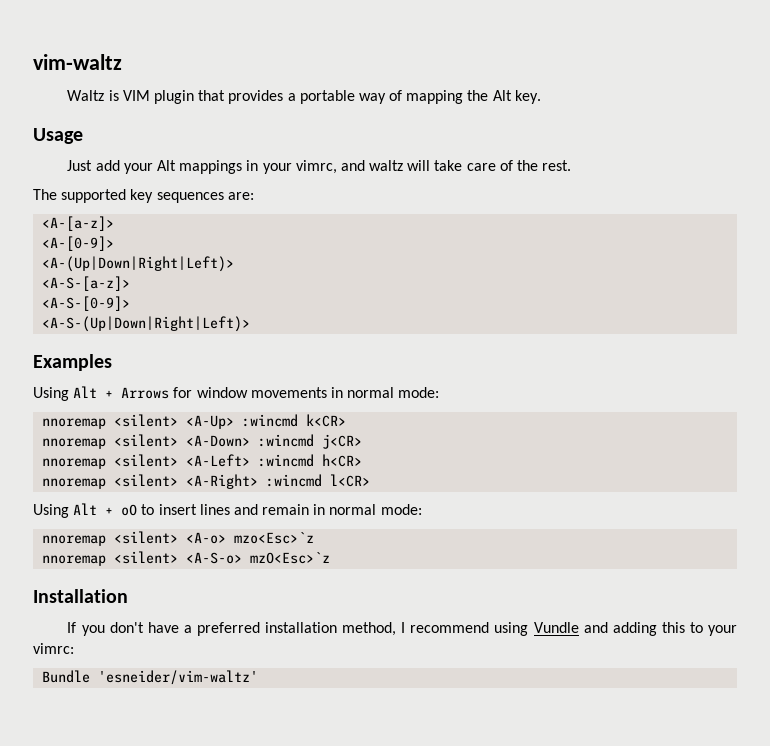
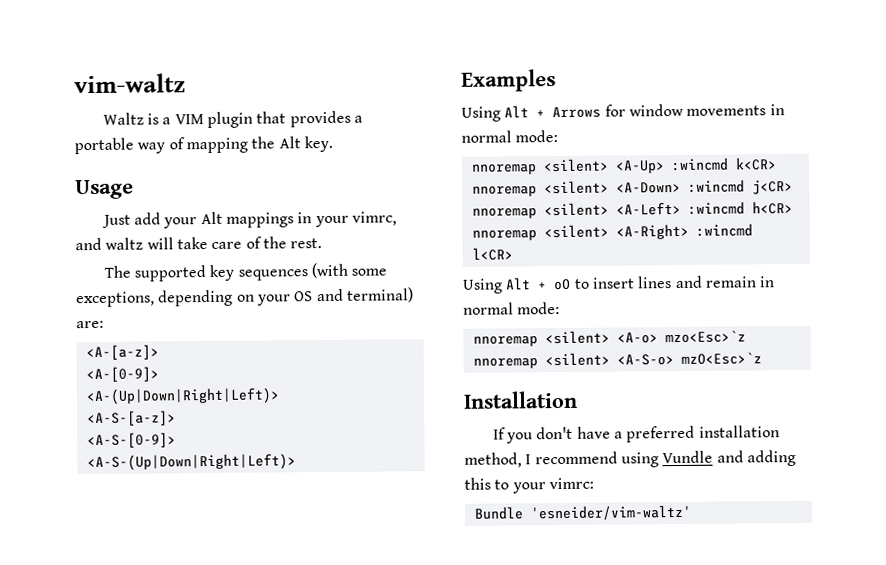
- Waltz is VIM plugin that provides a portable way of mapping the Alt key.
+ Waltz is a VIM plugin that provides a portable way of mapping the Alt key.
- The supported key sequences are:
+ The supported key sequences (with some exceptions, depending on your OS and terminal) are:

